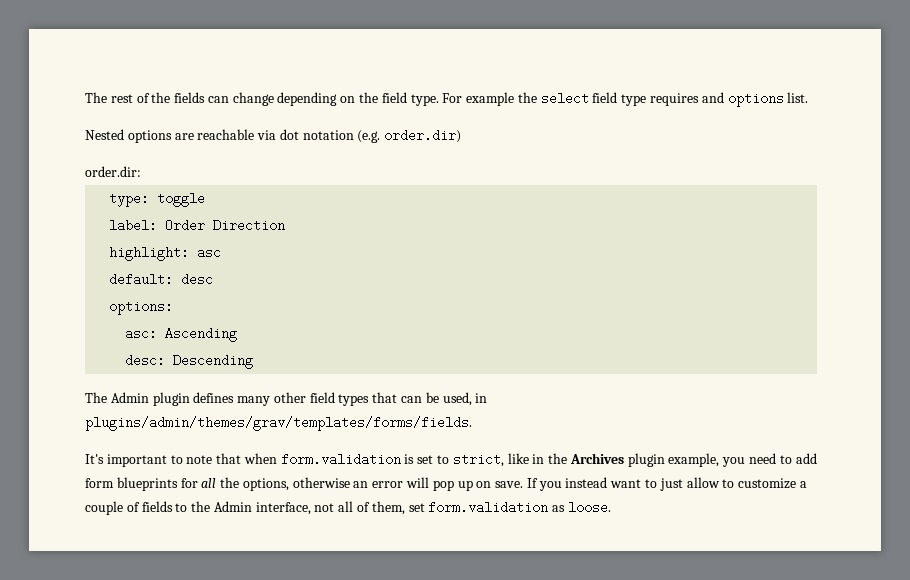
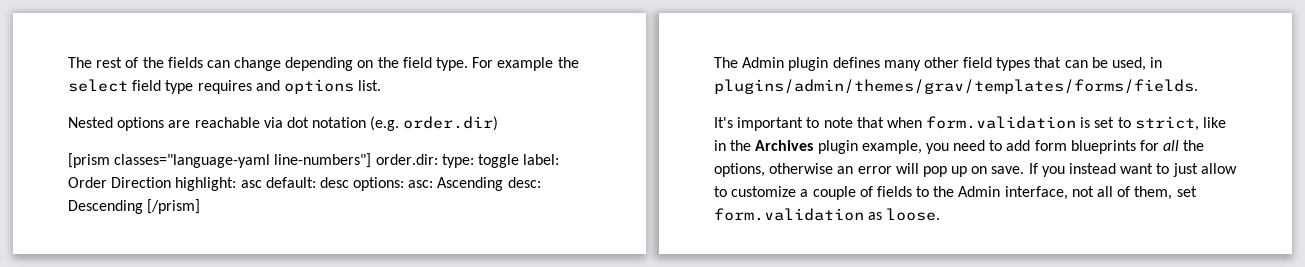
- order.dir:
- type: toggle
- label: Order Direction
- highlight: asc
- default: desc
- options:
- asc: Ascending
- desc: Descending
+ [prism classes="language-yaml line-numbers"] order.dir: type: toggle label: Order Direction highlight: asc default: desc options: asc: Ascending desc: Descending [/prism]

